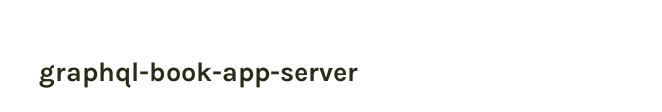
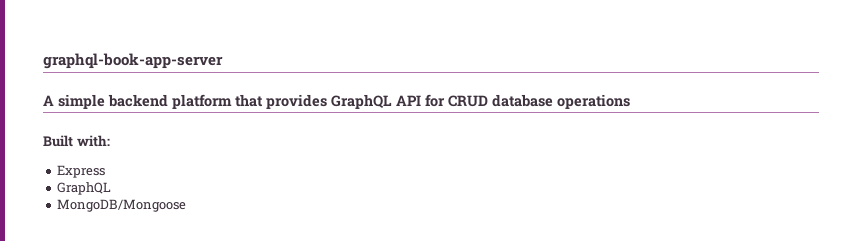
+ A simple backend platform that provides GraphQL API for CRUD database operations
+ Built with:
+ Express
+ GraphQL
+ MongoDB/Mongoose

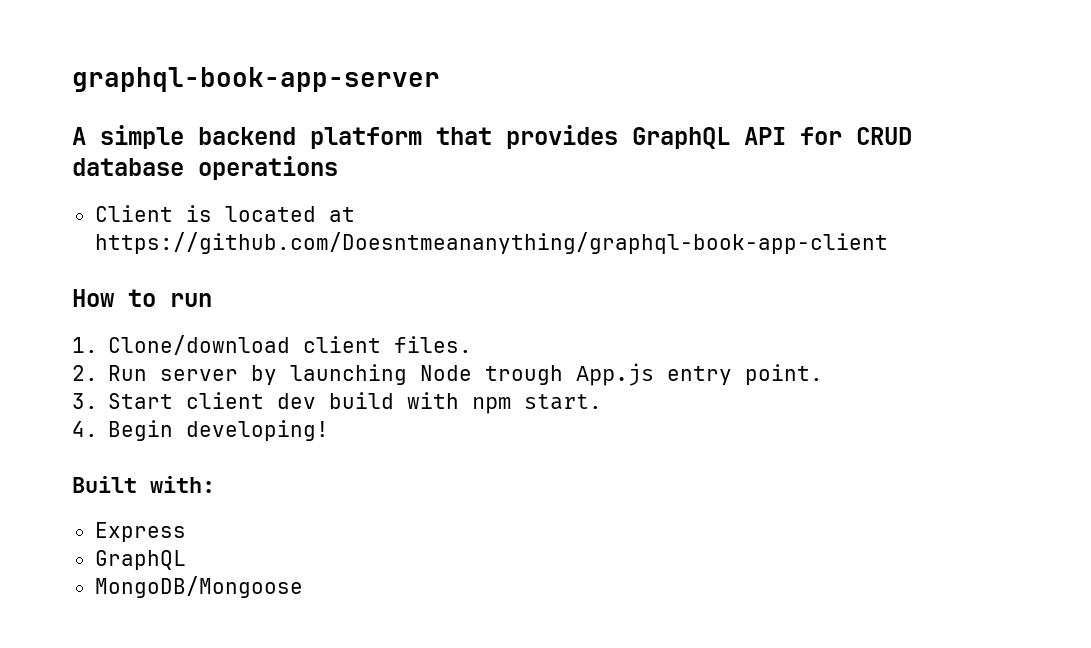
+ Client is located at https://github.com/Doesntmeananything/graphql-book-app-client
+ How to run
+ 1. Clone/download client files.
+ 2. Run server by launching Node trough App.js entry point.
+ 3. Start client dev build with npm start.
+ 4. Begin developing!

